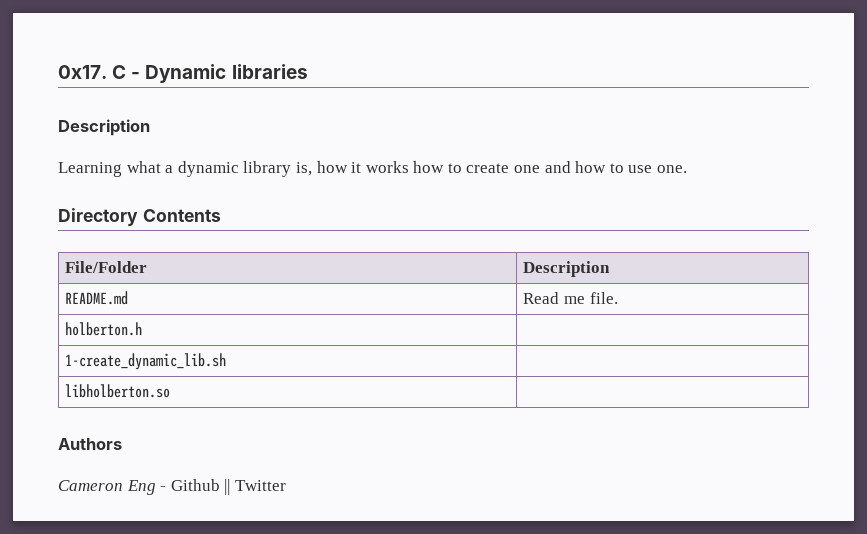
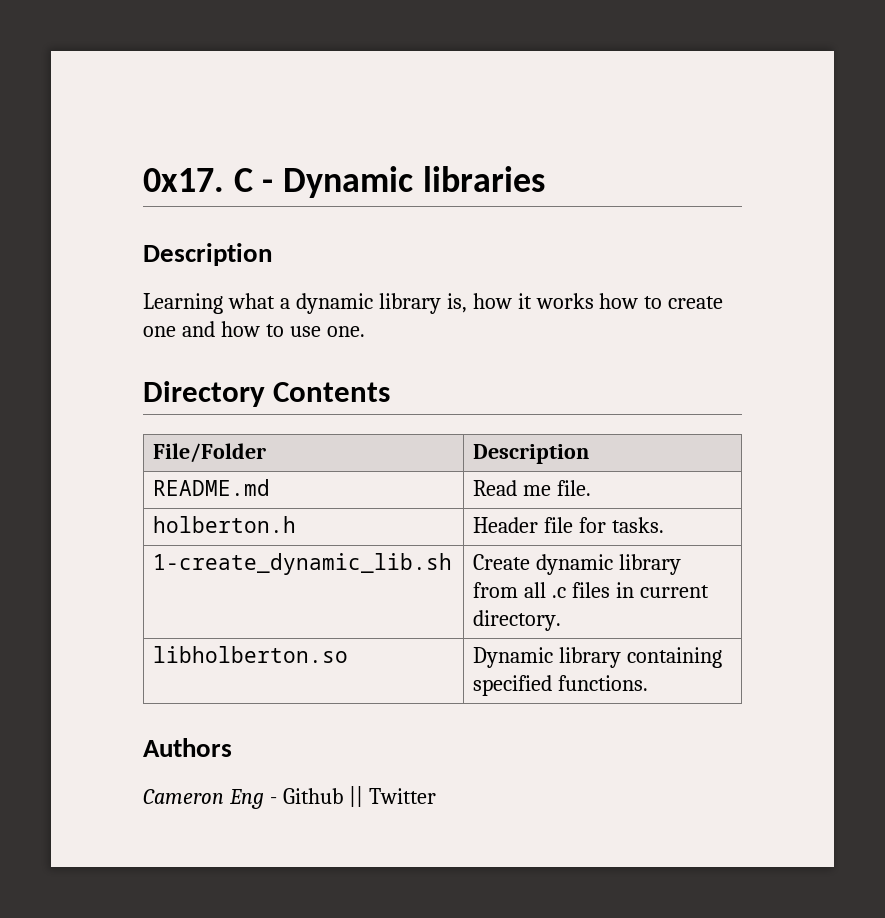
- holberton.h |
- 1-create_dynamic_lib.sh |
- libholberton.so |
+ holberton.h | Header file for tasks.
+ 1-create_dynamic_lib.sh | Create dynamic library from all .c files in current directory.
+ libholberton.so | Dynamic library containing specified functions.

